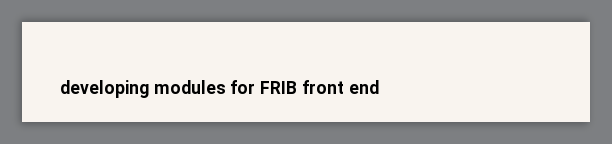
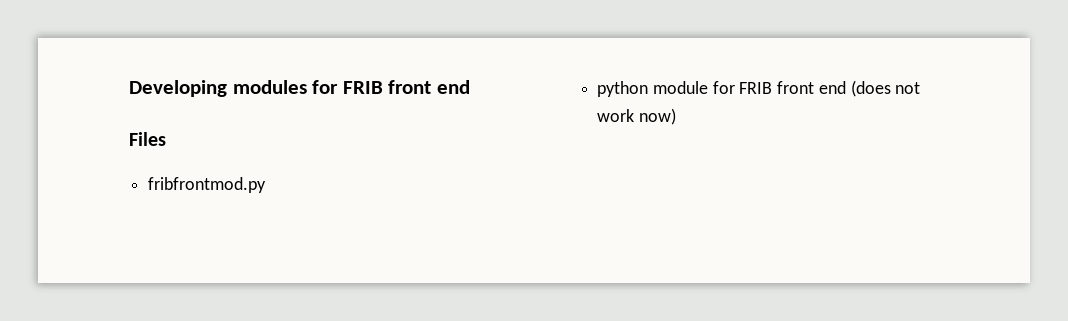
- developing modules for FRIB front end
+ Developing modules for FRIB front end
+ Files
+ fribfrontmod.py
+ python module for FRIB front end (does not work now)

